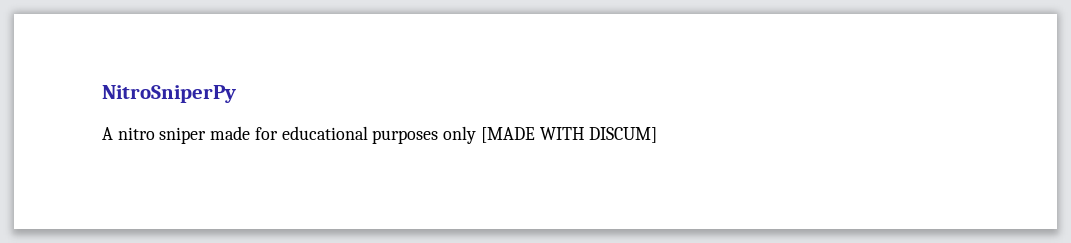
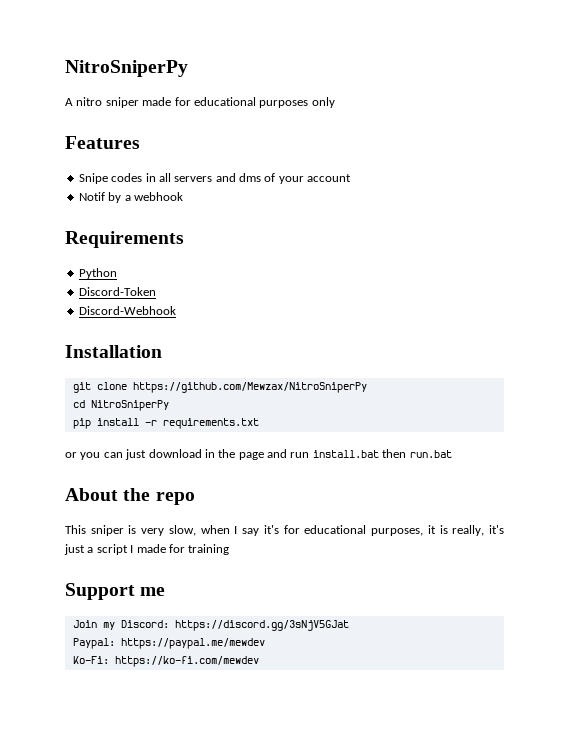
- A nitro sniper made for educational purposes only [MADE WITH DISCUM]
+ A nitro sniper made for educational purposes only
+ Features
+ Snipe codes in all servers and dms of your account
+ Notif by a webhook
+ Requirements
+ Python
+ Discord-Token
+ Discord-Webhook
+ Installation
+ git clone https://github.com/Mewzax/NitroSniperPy
+ cd NitroSniperPy
+ pip install -r requirements.txt
+ or you can just download in the page and run install.bat then run.bat
+ About the repo
+ This sniper is very slow, when I say it's for educational purposes, it is really, it's just a script I made for training
+ Support me
+ Join my Discord: https://discord.gg/3sNjV5GJat
+ Paypal: https://paypal.me/mewdev
+ Ko-Fi: https://ko-fi.com/mewdev

